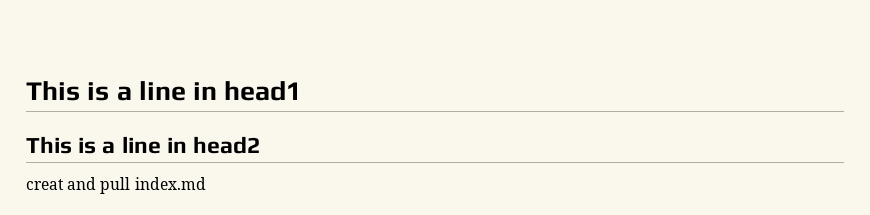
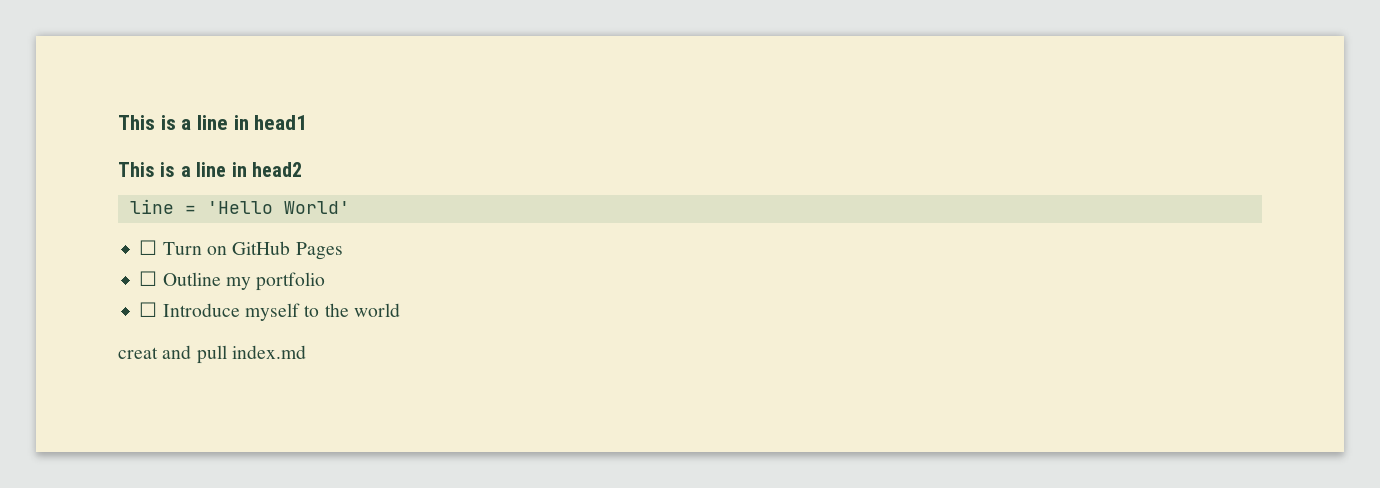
+ line = 'Hello World'
+ ☐ Turn on GitHub Pages
+ ☐ Outline my portfolio
+ ☐ Introduce myself to the world

